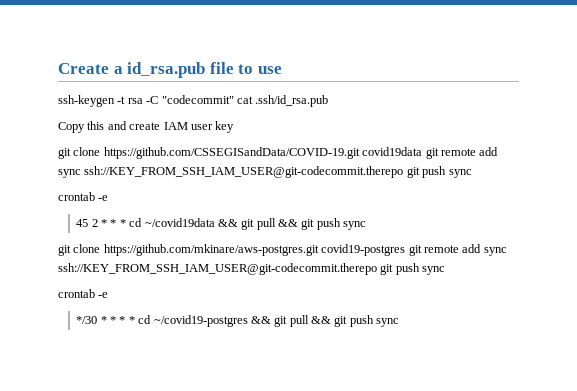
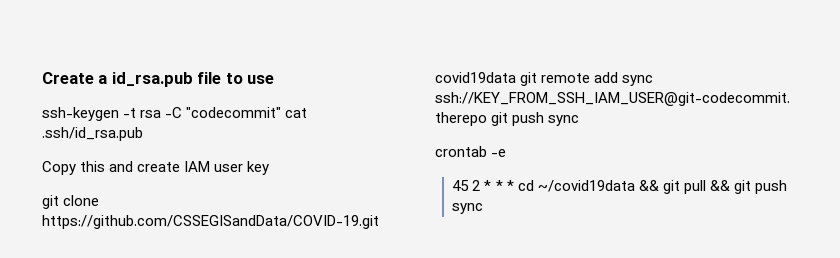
- git clone https://github.com/mkinare/aws-postgres.git covid19-postgres git remote add sync ssh://KEY_FROM_SSH_IAM_USER@git-codecommit.therepo git push sync
- crontab -e
- */30 * * * * cd ~/covid19-postgres && git pull && git push sync

